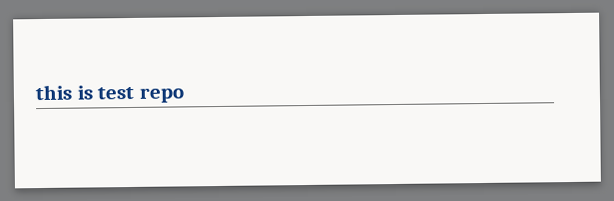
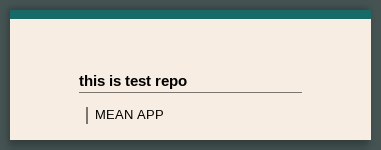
+ MEAN APP

